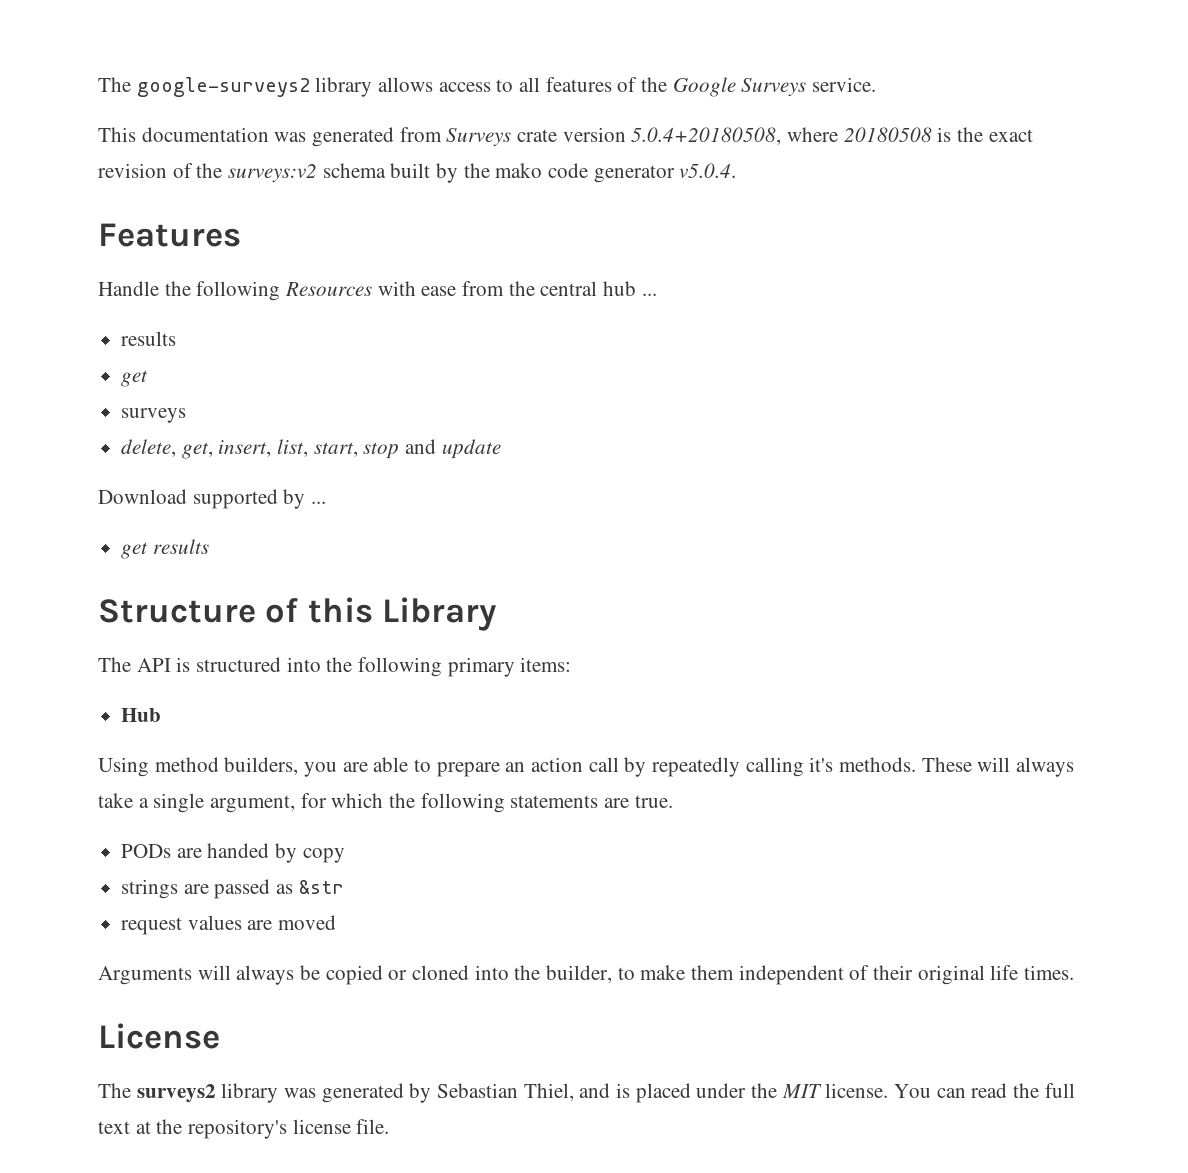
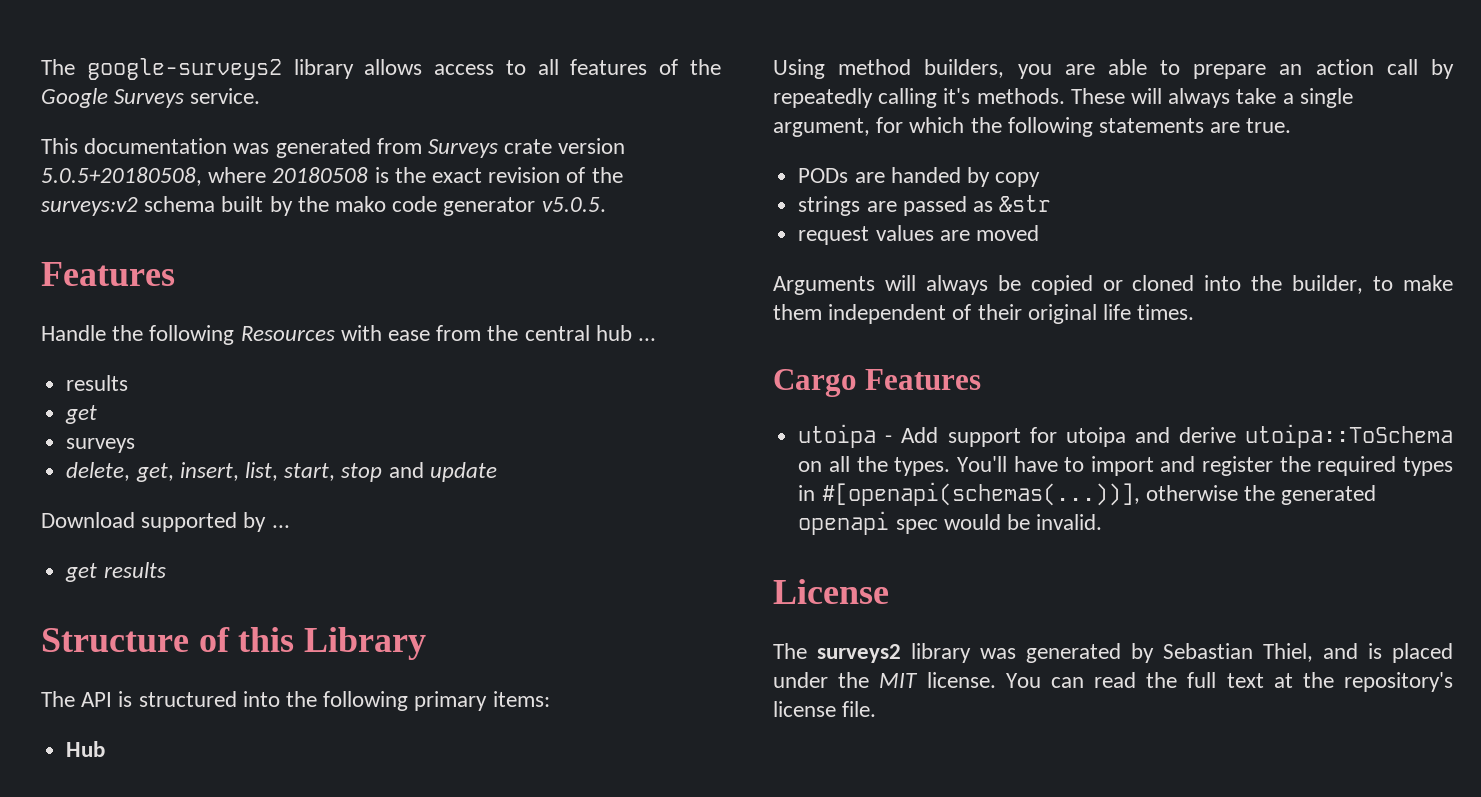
- This documentation was generated from Surveys crate version 5.0.4+20180508, where 20180508 is the exact revision of the surveys:v2 schema built by the mako code generator v5.0.4.
+ This documentation was generated from Surveys crate version 5.0.5+20180508, where 20180508 is the exact revision of the surveys:v2 schema built by the mako code generator v5.0.5.
+ Cargo Features
+ utoipa - Add support for utoipa and derive utoipa::ToSchema on all the types. You'll have to import and register the required types in #[openapi(schemas(...))], otherwise the generated openapi spec would be invalid.

